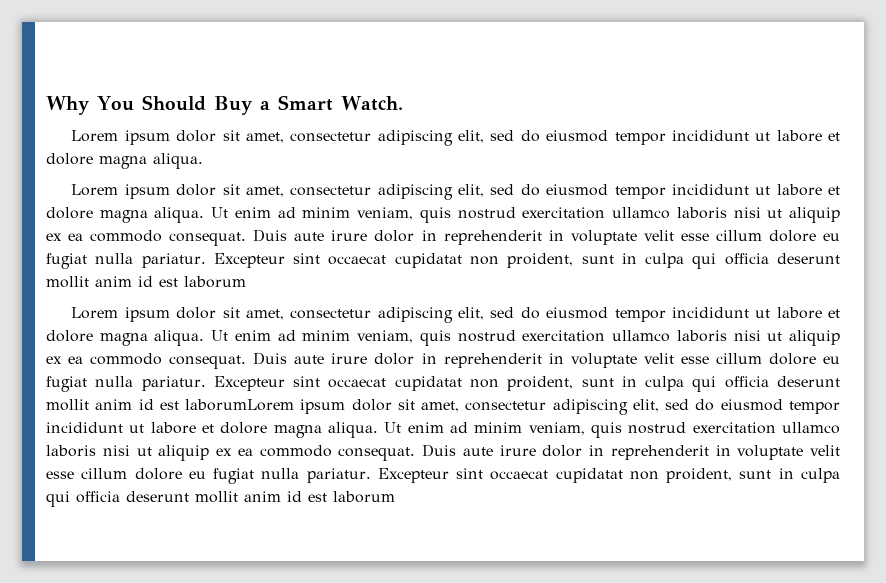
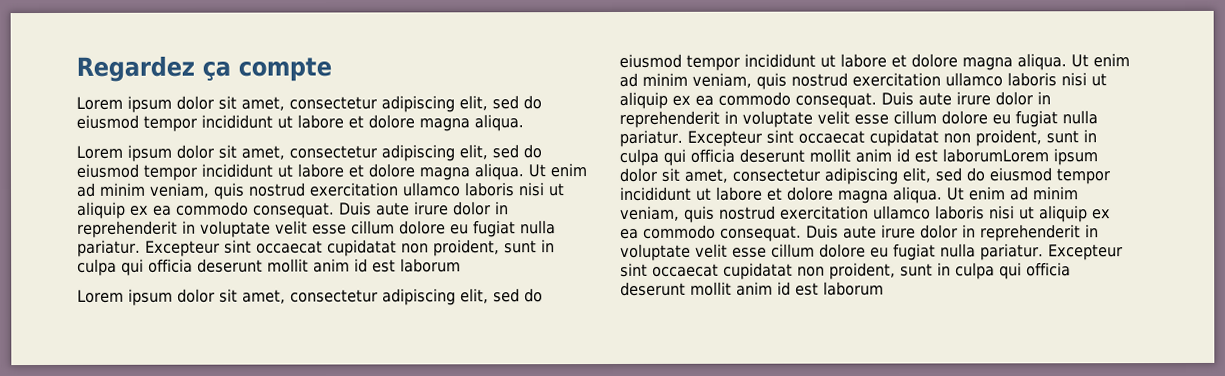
- Why You Should Buy a Smart Watch.
+ Regardez ça compte

